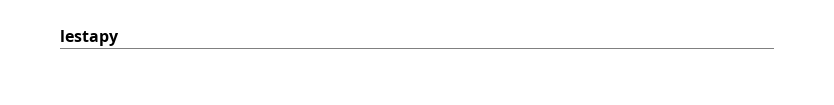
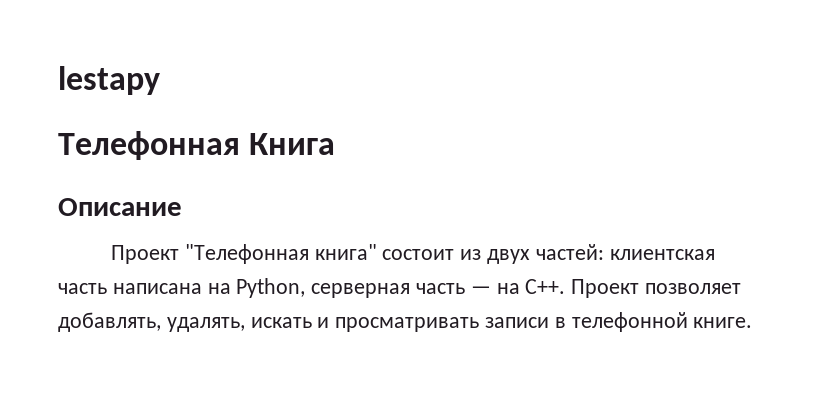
+ Телефонная Книга
+ Описание
+ Проект "Телефонная книга" состоит из двух частей: клиентская часть написана на Python, серверная часть — на C++. Проект позволяет добавлять, удалять, искать и просматривать записи в телефонной книге.

